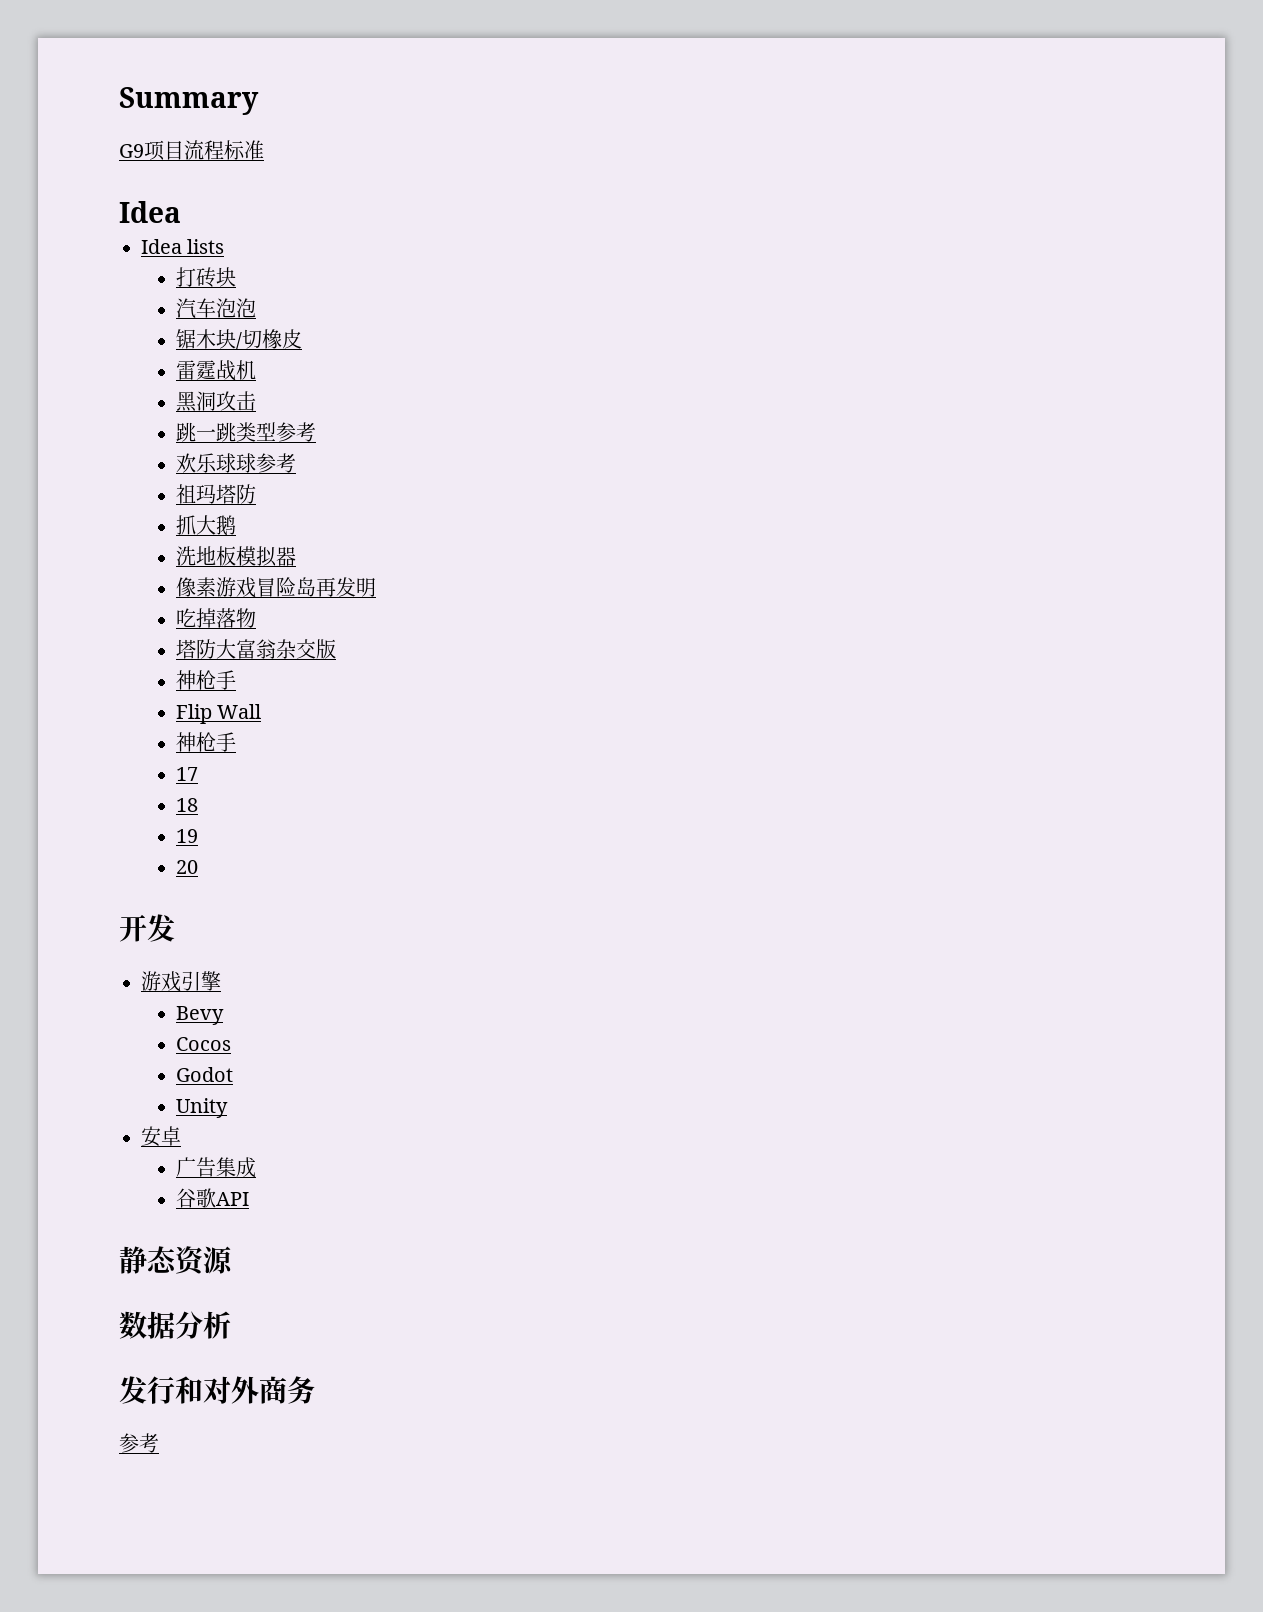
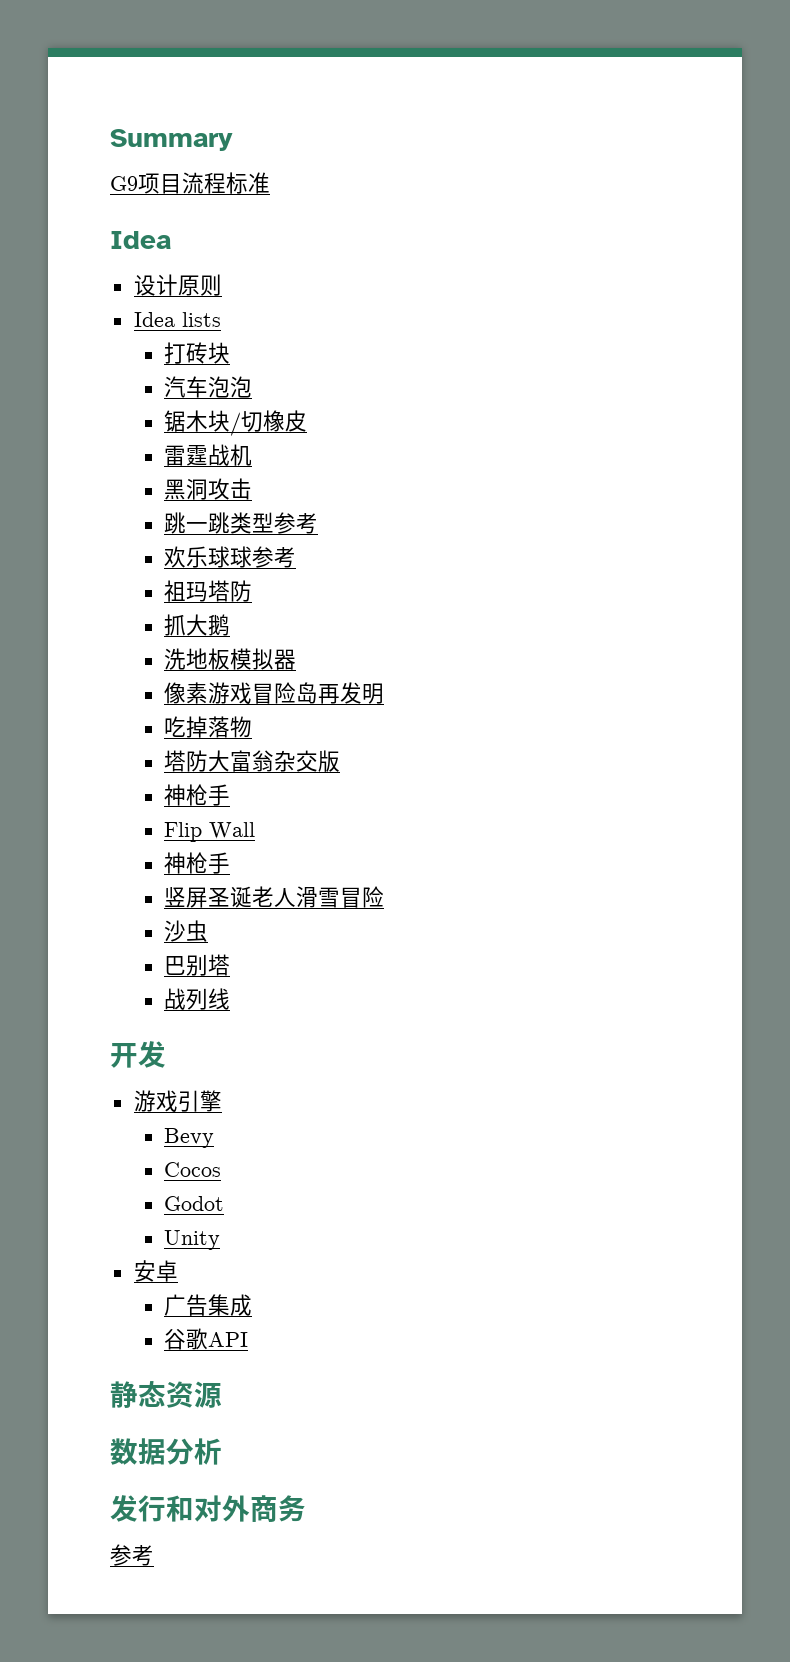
+ 设计原则
- 17
- 18
- 19
- 20
+ 竖屏圣诞老人滑雪冒险
+ 沙虫
+ 巴别塔
+ 战列线

